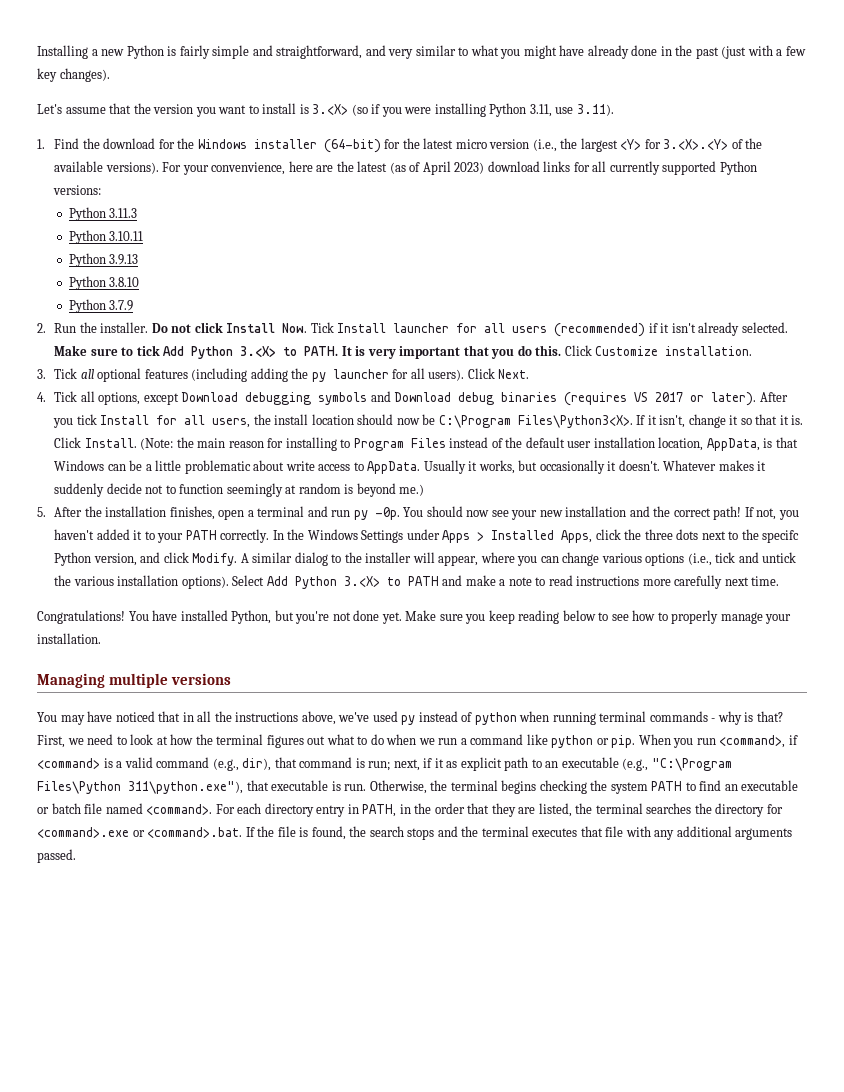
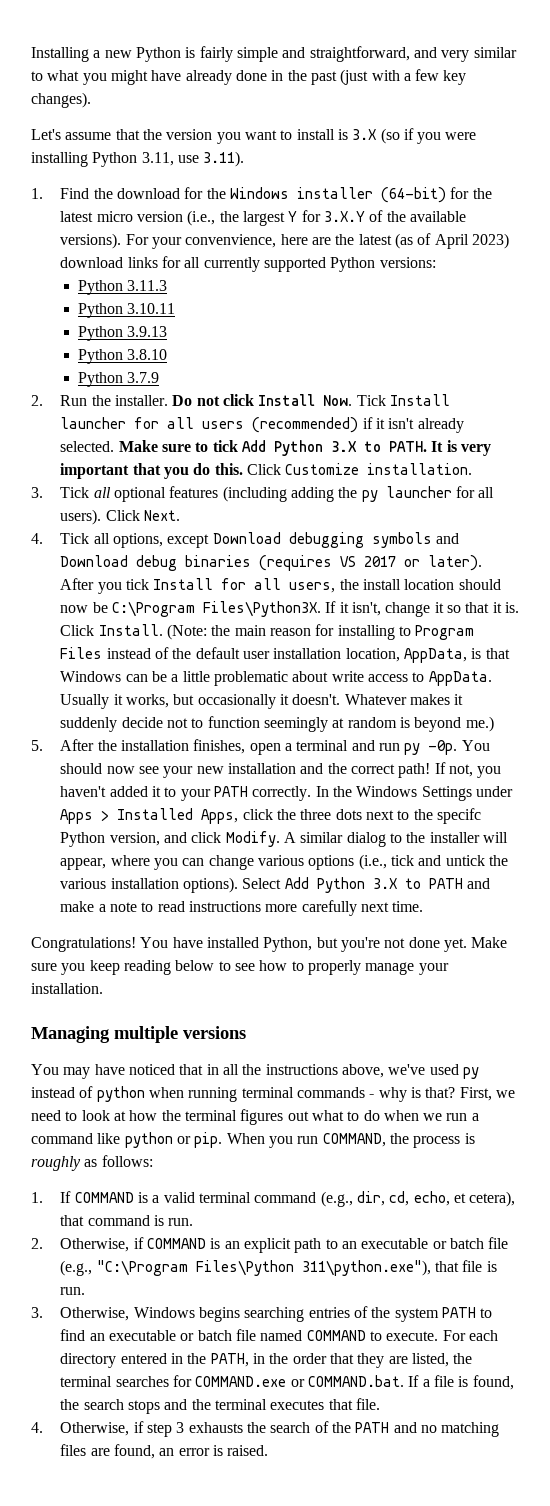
- Let's assume that the version you want to install is 3.<X> (so if you were installing Python 3.11, use 3.11).
+ Let's assume that the version you want to install is 3.X (so if you were installing Python 3.11, use 3.11).
- 1. Find the download for the Windows installer (64-bit) for the latest micro version (i.e., the largest <Y> for 3.<X>.<Y> of the available versions).
+ 1. Find the download for the Windows installer (64-bit) for the latest micro version (i.e., the largest Y for 3.X.Y of the available versions).
- Make sure to tick Add Python 3.<X> to PATH.
+ Make sure to tick Add Python 3.X to PATH.
- After you tick Install for all users, the install location should now be C:\Program Files\Python3<X>.
+ After you tick Install for all users, the install location should now be C:\Program Files\Python3X.
- Select Add Python 3.<X> to PATH and make a note to read instructions more carefully next time.
+ Select Add Python 3.X to PATH and make a note to read instructions more carefully next time.
- When you run <command>, if <command> is a valid command (e.g., dir), that command is run; next, if it as explicit path to an executable (e.g., "C:\Program Files\Python 311\python.exe"), that executable is run. Otherwise, the terminal begins checking the system PATH to find an executable or batch file named <command>. For each directory entry in PATH, in the order that they are listed, the terminal searches the directory for <command>.exe or <command>.bat. If the file is found, the search stops and the terminal executes that file with any additional arguments passed.
+ When you run COMMAND, the process is roughly as follows:
+ 1. If COMMAND is a valid terminal command (e.g., dir, cd, echo, et cetera), that command is run.
+ 2. Otherwise, if COMMAND is an explicit path to an executable or batch file (e.g., "C:\Program Files\Python 311\python.exe"), that file is run.
+ 3. Otherwise, Windows begins searching entries of the system PATH to find an executable or batch file named COMMAND to execute. For each directory entered in the PATH, in the order that they are listed, the terminal searches for COMMAND.exe or COMMAND.bat. If a file is found, the search stops and the terminal executes that file.
+ 4. Otherwise, if step 3 exhausts the search of the PATH and no matching files are found, an error is raised.

